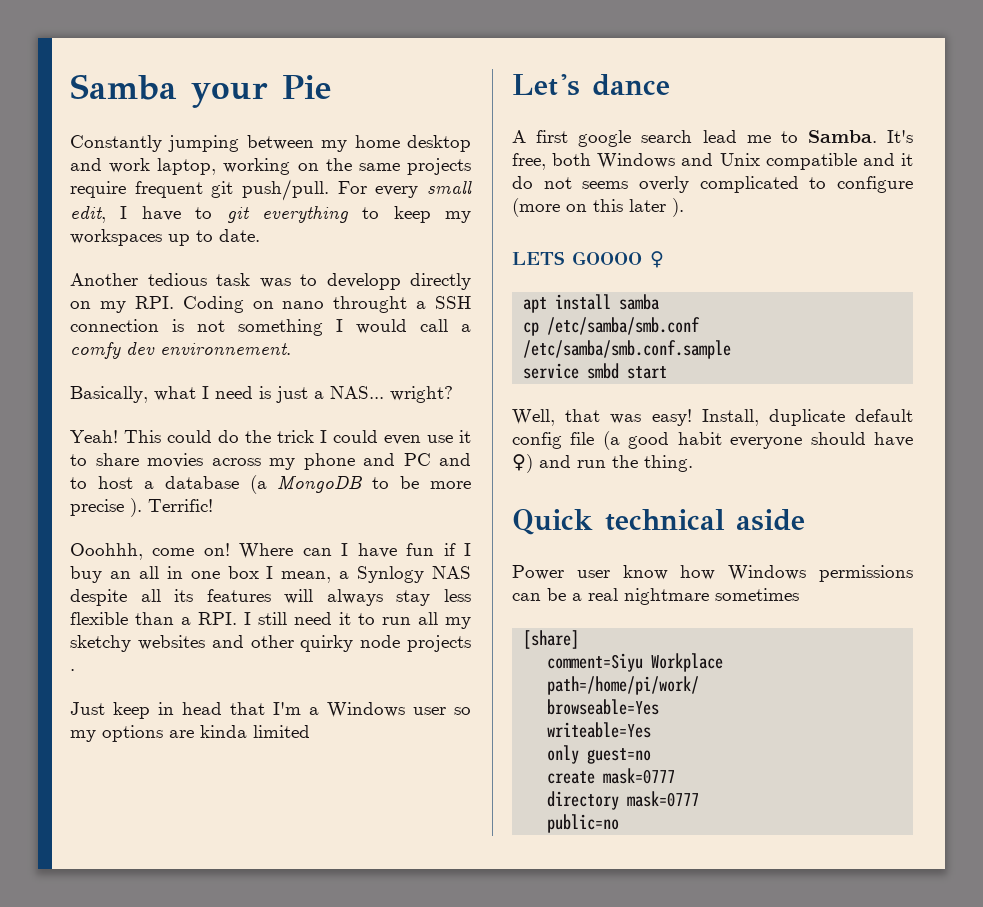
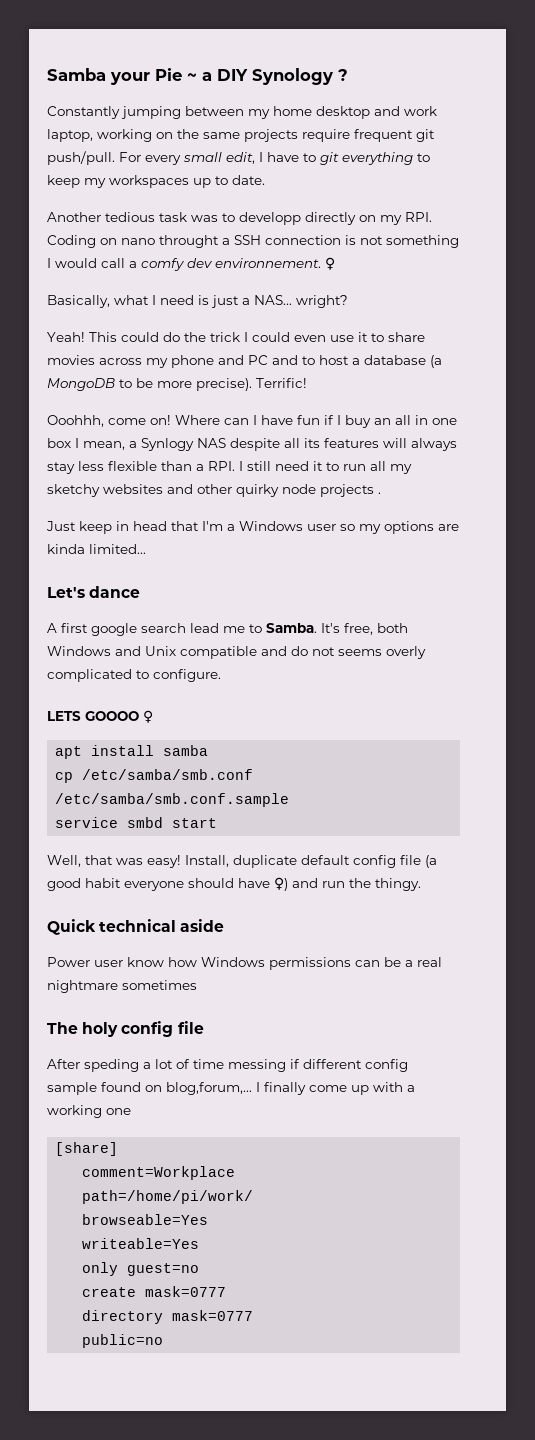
- Samba your Pie
+ Samba your Pie ~ a DIY Synology ?
- Another tedious task was to developp directly on my RPI. Coding on nano throught a SSH connection is not something I would call a comfy dev environnement.
+ Another tedious task was to developp directly on my RPI. Coding on nano throught a SSH connection is not something I would call a comfy dev environnement. ♀
- This could do the trick I could even use it to share movies across my phone and PC and to host a database (a MongoDB to be more precise ).
+ This could do the trick I could even use it to share movies across my phone and PC and to host a database (a MongoDB to be more precise).
- Just keep in head that I'm a Windows user so my options are kinda limited
+ Just keep in head that I'm a Windows user so my options are kinda limited...
- It's free, both Windows and Unix compatible and it do not seems overly complicated to configure (more on this later ).
+ It's free, both Windows and Unix compatible and do not seems overly complicated to configure.
- Install, duplicate default config file (a good habit everyone should have ♀) and run the thing.
+ Install, duplicate default config file (a good habit everyone should have ♀) and run the thingy.
+ The holy config file
+ After speding a lot of time messing if different config sample found on blog,forum,... I finally come up with a working one
- comment=Siyu Workplace
+ comment=Workplace

